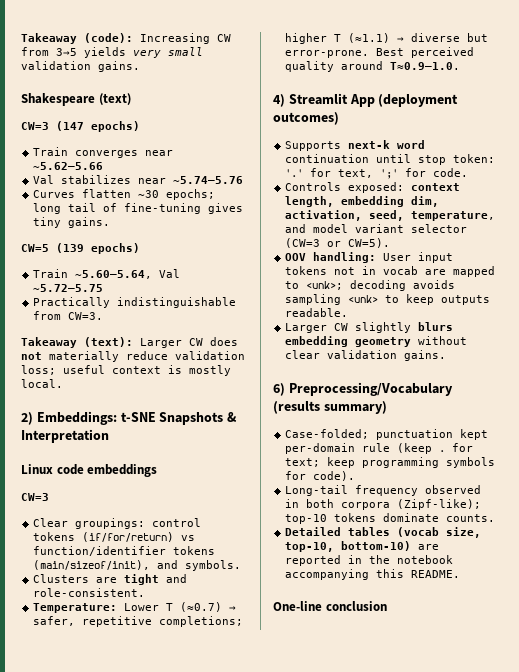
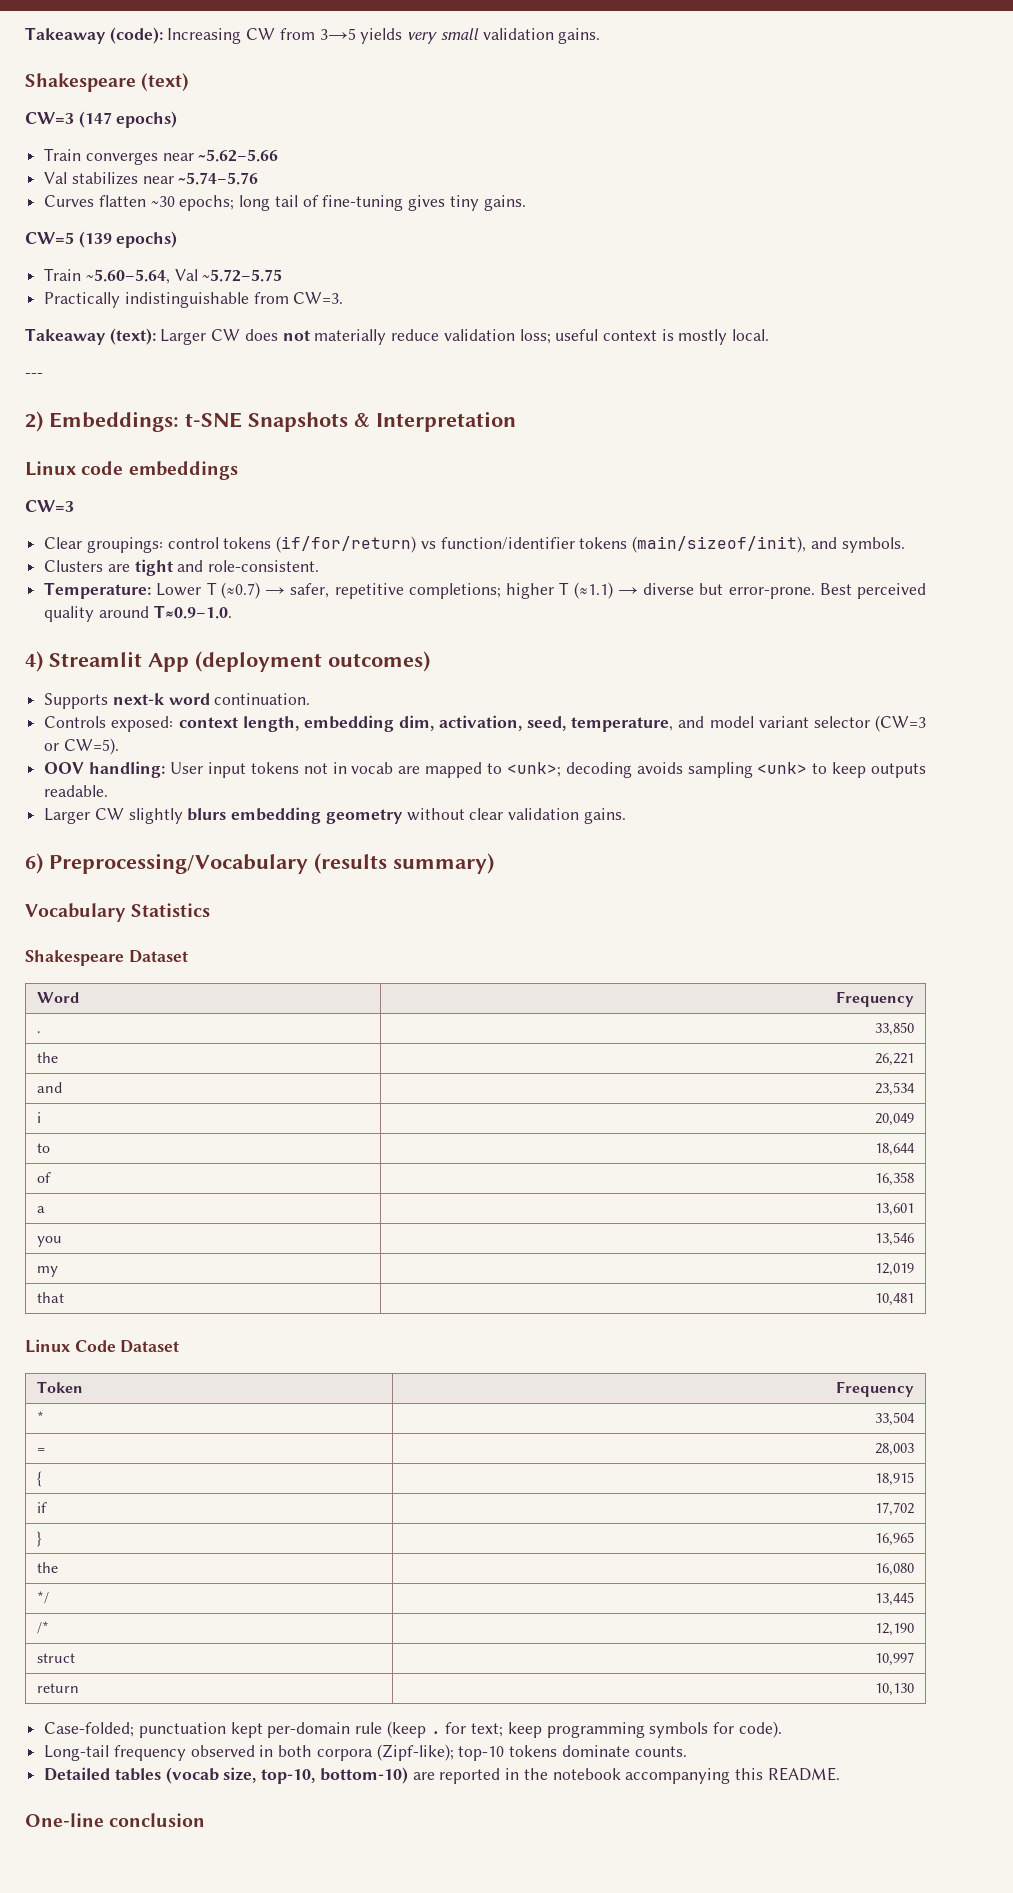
+ ---
- Supports next-k word continuation until stop token: '.' for text, ';' for code.
+ Supports next-k word continuation.
+ Vocabulary Statistics
+ Shakespeare Dataset
+ Word | Frequency
+ . | 33,850
+ the | 26,221
+ and | 23,534
+ i | 20,049
+ to | 18,644
+ of | 16,358
+ a | 13,601
+ you | 13,546
+ my | 12,019
+ that | 10,481
+ Linux Code Dataset
+ Token | Frequency
+ * | 33,504
+ = | 28,003
+ { | 18,915
+ if | 17,702
+ } | 16,965
+ the | 16,080
+ */ | 13,445
+ /* | 12,190
+ struct | 10,997
+ return | 10,130

